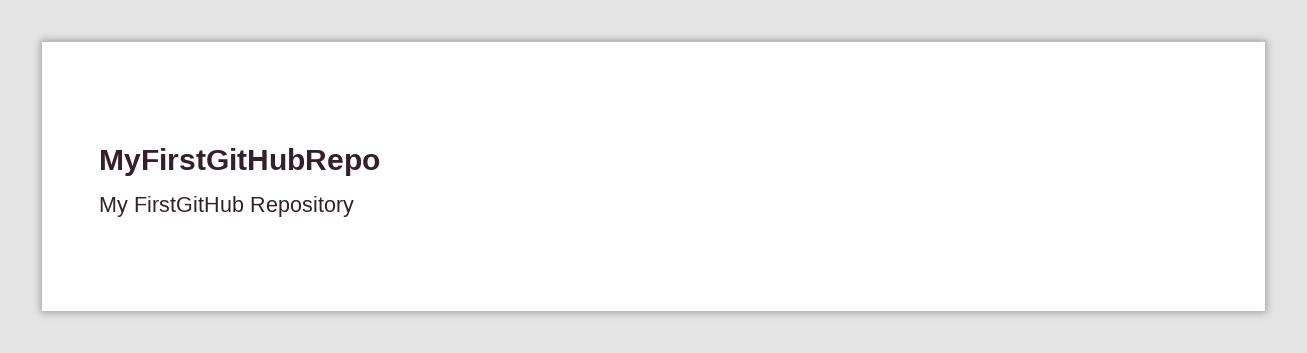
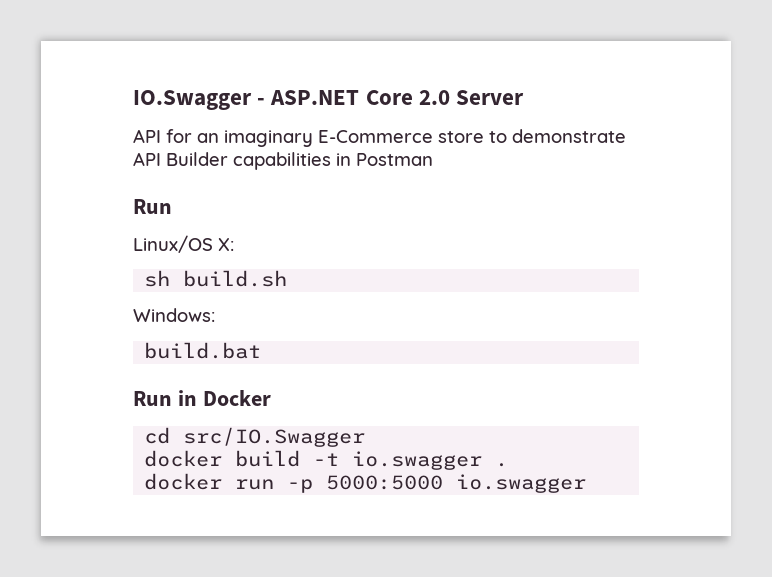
- MyFirstGitHubRepo
- My FirstGitHub Repository
+ IO.Swagger - ASP.NET Core 2.0 Server
+ API for an imaginary E-Commerce store to demonstrate API Builder capabilities in Postman
+ Run
+ Linux/OS X:
+ sh build.sh
+ Windows:
+ build.bat
+ Run in Docker
+ cd src/IO.Swagger
+ docker build -t io.swagger .
+ docker run -p 5000:5000 io.swagger

